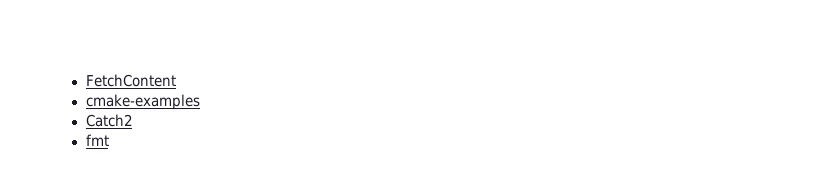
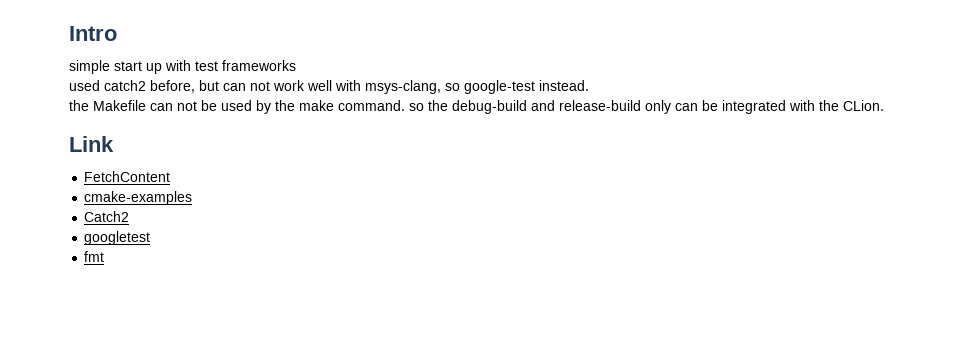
+ Intro
+ simple start up with test frameworks
+ used catch2 before, but can not work well with msys-clang, so google-test instead.
+ the Makefile can not be used by the make command. so the debug-build and release-build only can be integrated with the CLion.
+ Link
+ googletest

